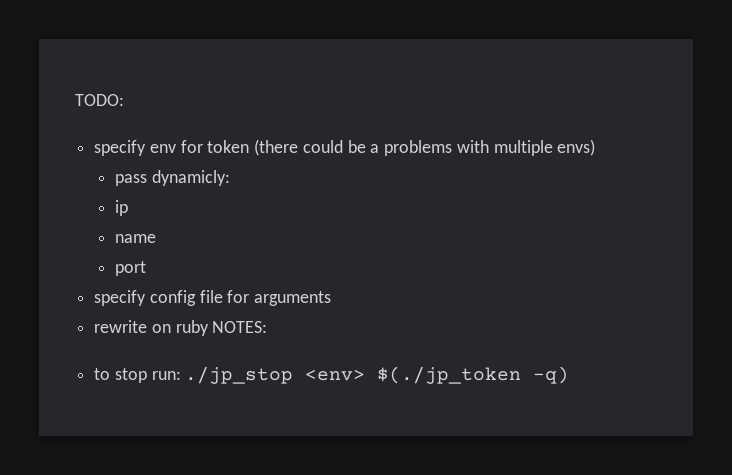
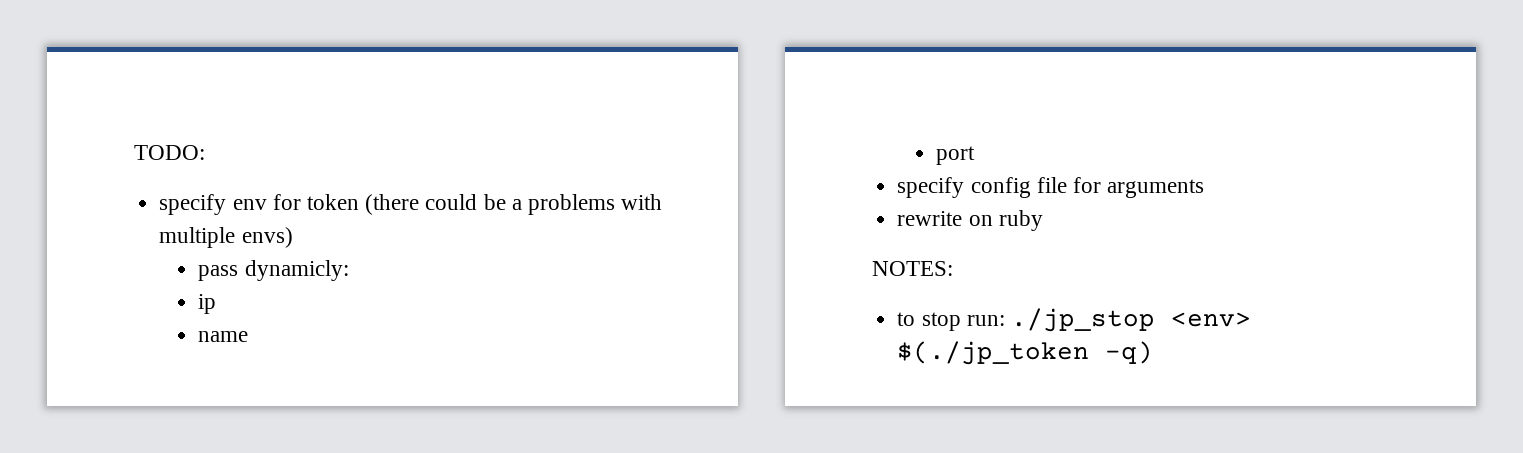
- rewrite on ruby NOTES:
+ rewrite on ruby
+ NOTES:

